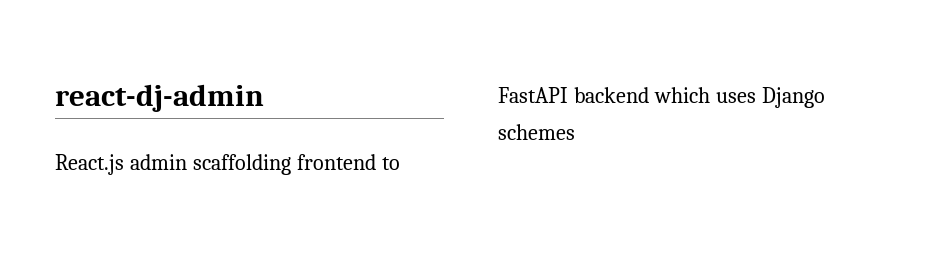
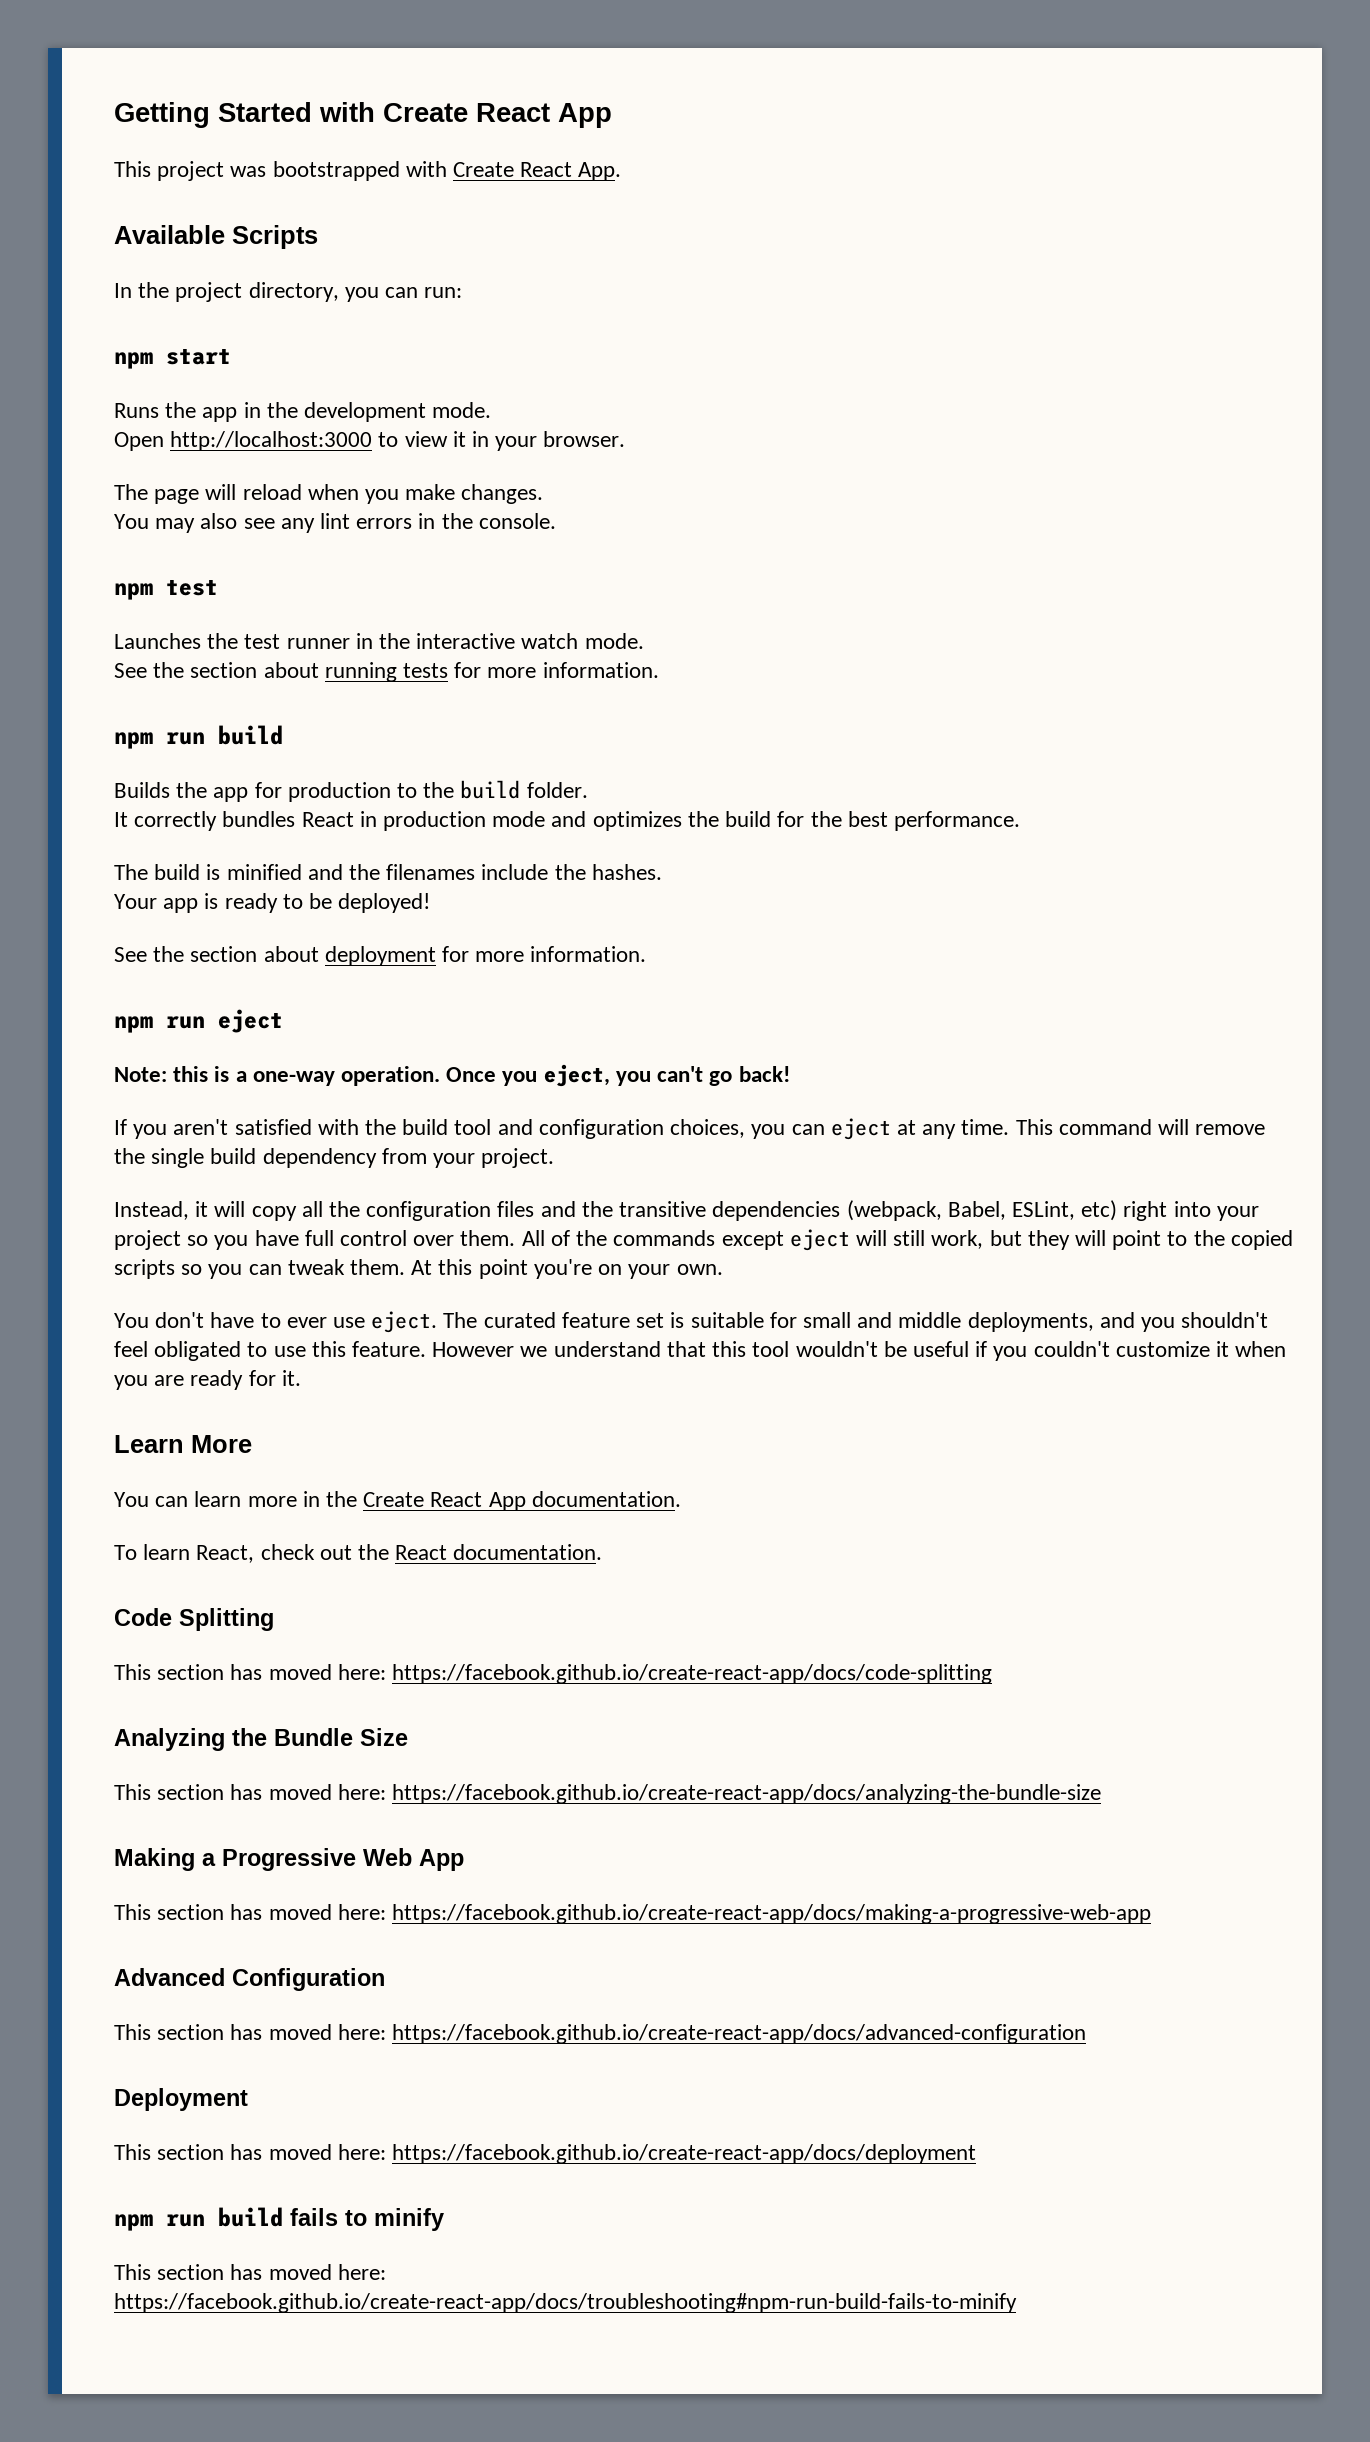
- react-dj-admin
- React.js admin scaffolding frontend to FastAPI backend which uses Django schemes
+ Getting Started with Create React App
+ This project was bootstrapped with Create React App.
+ Available Scripts
+ In the project directory, you can run:
+ npm start
+ Runs the app in the development mode.
+ Open http://localhost:3000 to view it in your browser.
+ The page will reload when you make changes.
+ You may also see any lint errors in the console.
+ npm test
+ Launches the test runner in the interactive watch mode.
+ See the section about running tests for more information.
+ npm run build
+ Builds the app for production to the build folder.
+ It correctly bundles React in production mode and optimizes the build for the best performance.
+ The build is minified and the filenames include the hashes.
+ Your app is ready to be deployed!
+ See the section about deployment for more information.
+ npm run eject
+ Note: this is a one-way operation. Once you eject, you can't go back!
+ If you aren't satisfied with the build tool and configuration choices, you can eject at any time. This command will remove the single build dependency from your project.
+ Instead, it will copy all the configuration files and the transitive dependencies (webpack, Babel, ESLint, etc) right into your project so you have full control over them. All of the commands except eject will still work, but they will point to the copied scripts so you can tweak them. At this point you're on your own.
+ You don't have to ever use eject. The curated feature set is suitable for small and middle deployments, and you shouldn't feel obligated to use this feature. However we understand that this tool wouldn't be useful if you couldn't customize it when you are ready for it.
+ Learn More
+ You can learn more in the Create React App documentation.
+ To learn React, check out the React documentation.
+ Code Splitting
+ This section has moved here: https://facebook.github.io/create-react-app/docs/code-splitting
+ Analyzing the Bundle Size
+ This section has moved here: https://facebook.github.io/create-react-app/docs/analyzing-the-bundle-size
+ Making a Progressive Web App
+ This section has moved here: https://facebook.github.io/create-react-app/docs/making-a-progressive-web-app
+ Advanced Configuration
+ This section has moved here: https://facebook.github.io/create-react-app/docs/advanced-configuration
+ Deployment
+ This section has moved here: https://facebook.github.io/create-react-app/docs/deployment
+ npm run build fails to minify
+ This section has moved here: https://facebook.github.io/create-react-app/docs/troubleshooting#npm-run-build-fails-to-minify

